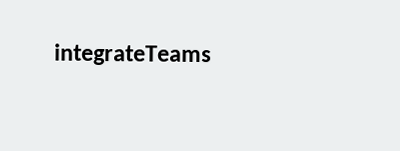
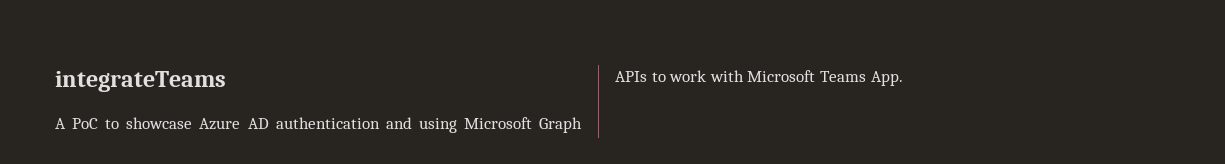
+ A PoC to showcase Azure AD authentication and using Microsoft Graph APIs to work with Microsoft Teams App.

